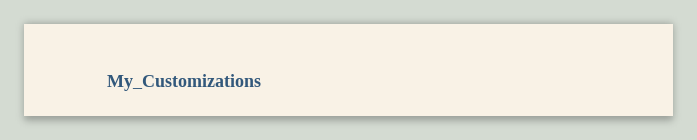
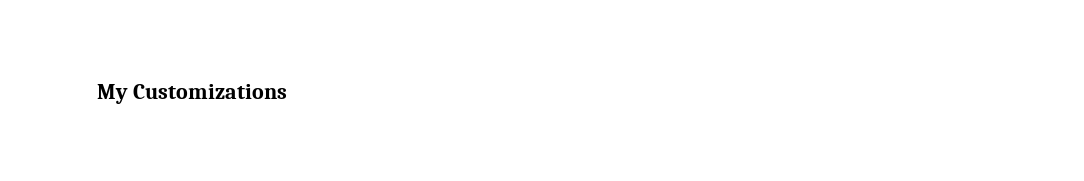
- My_Customizations
+ My Customizations

